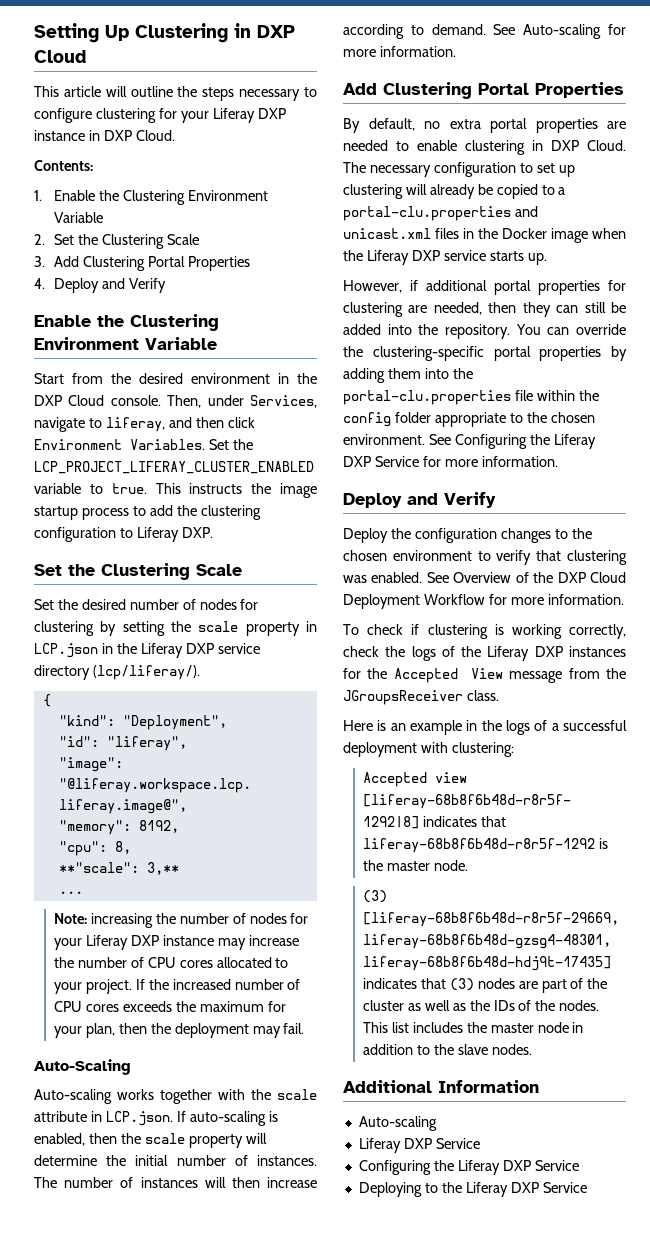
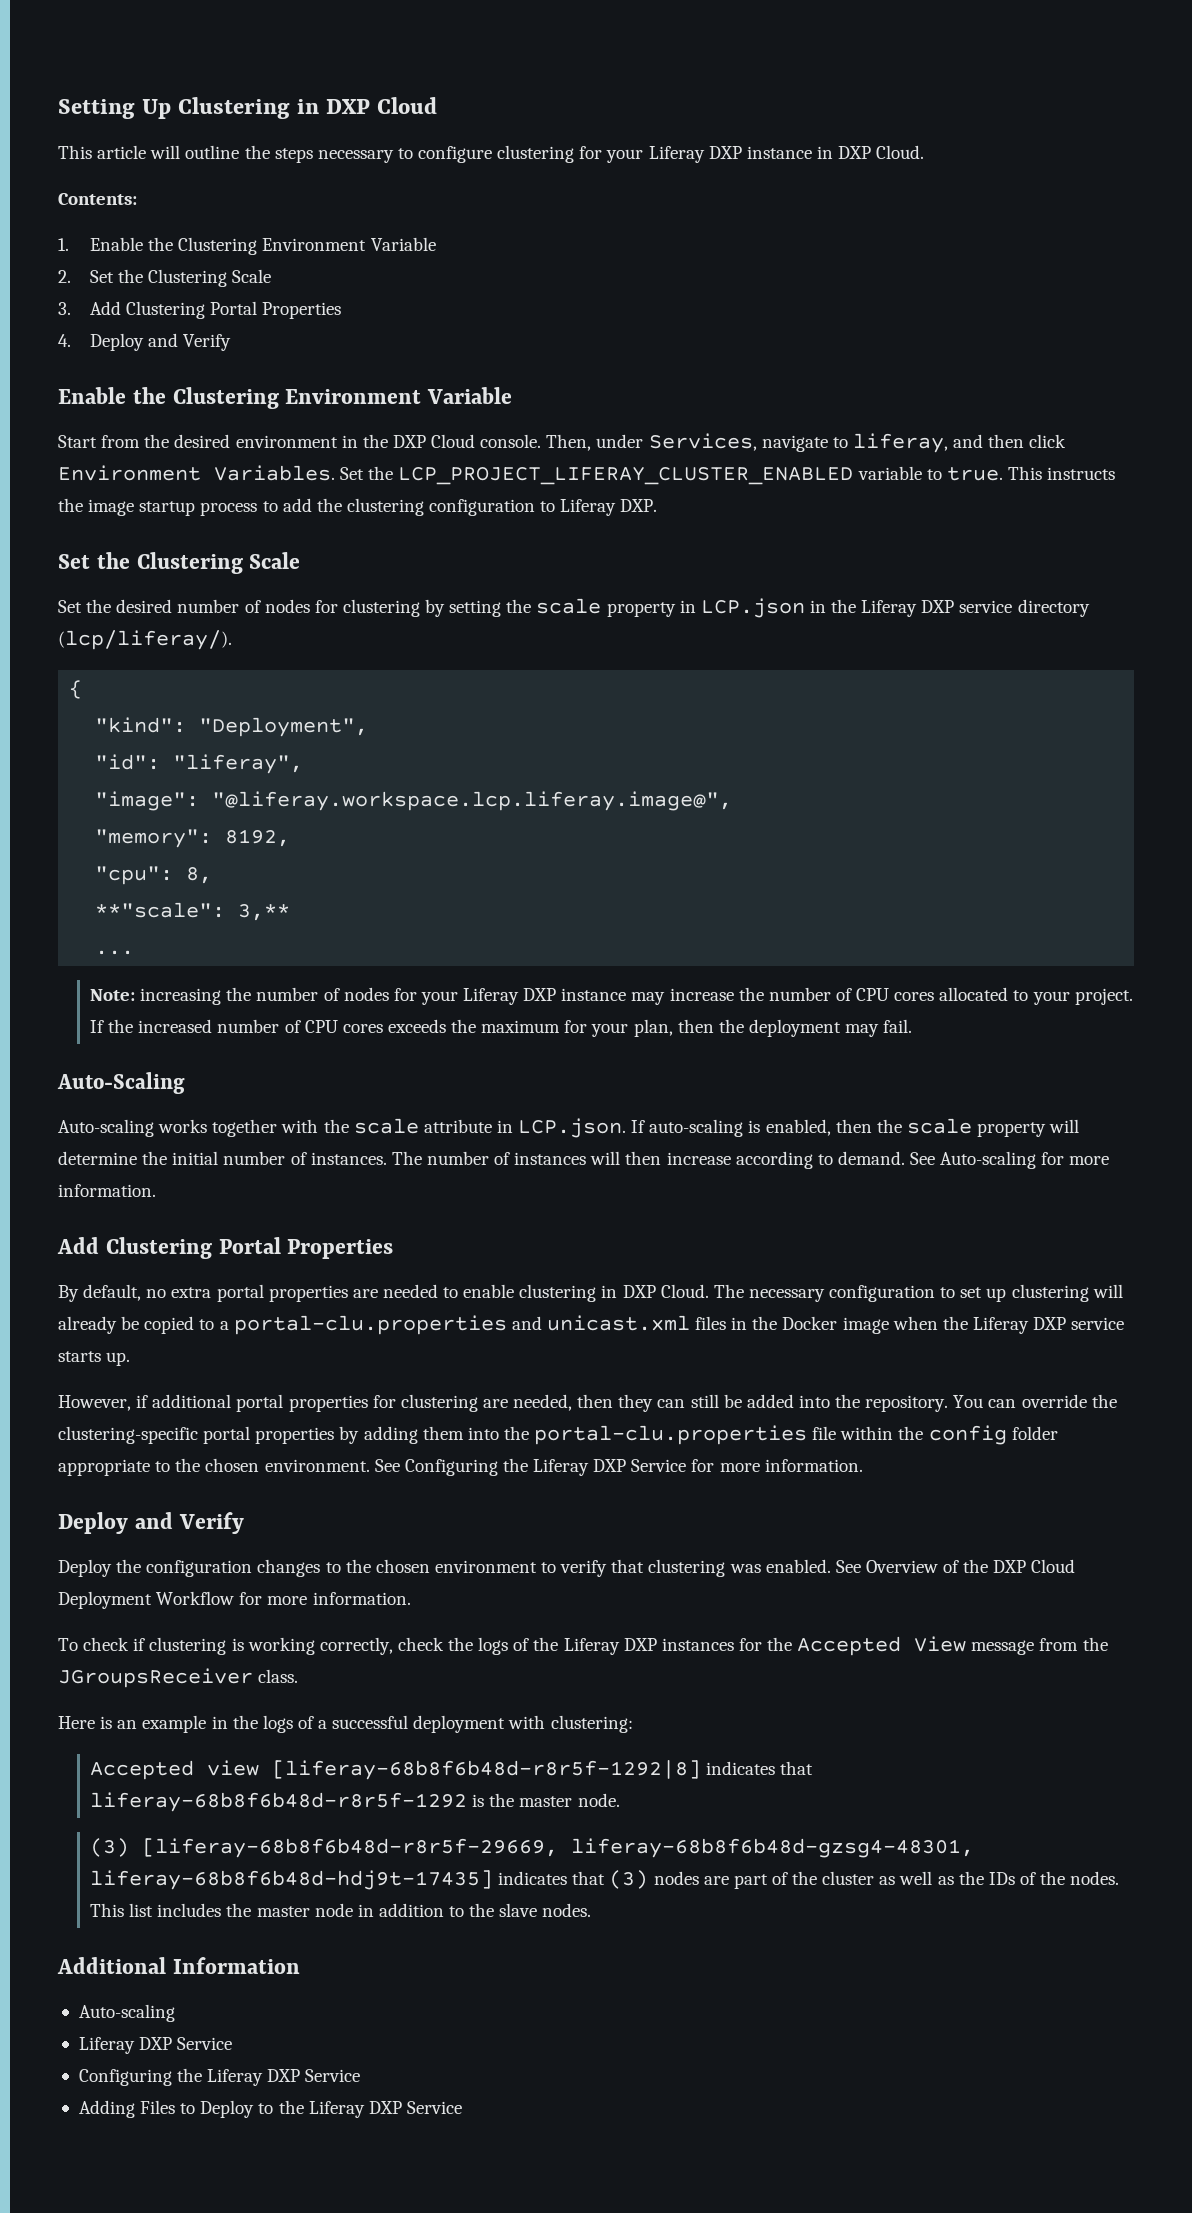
- Deploying to the Liferay DXP Service
+ Adding Files to Deploy to the Liferay DXP Service

